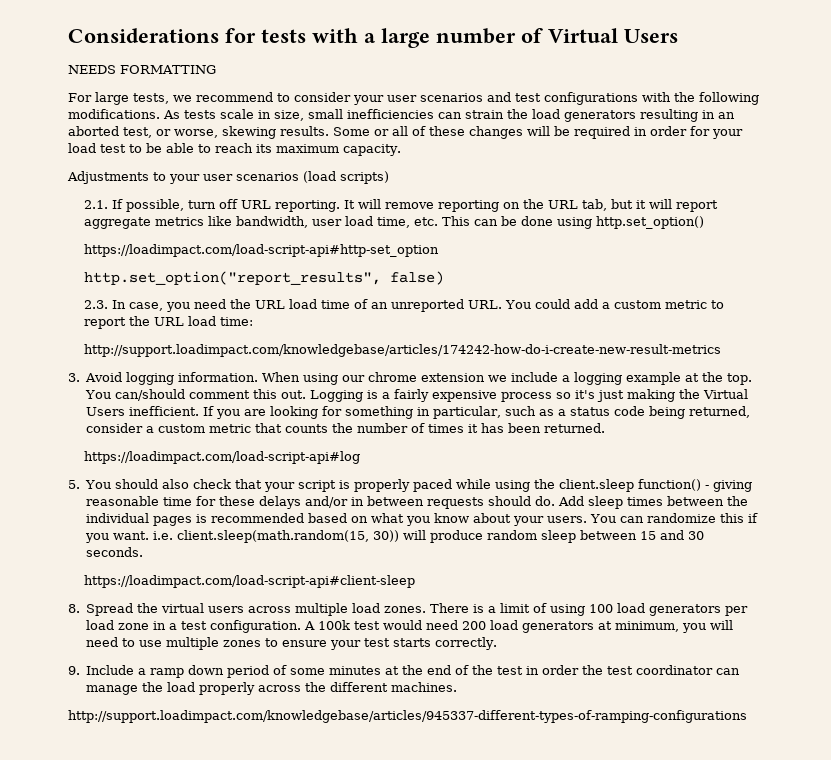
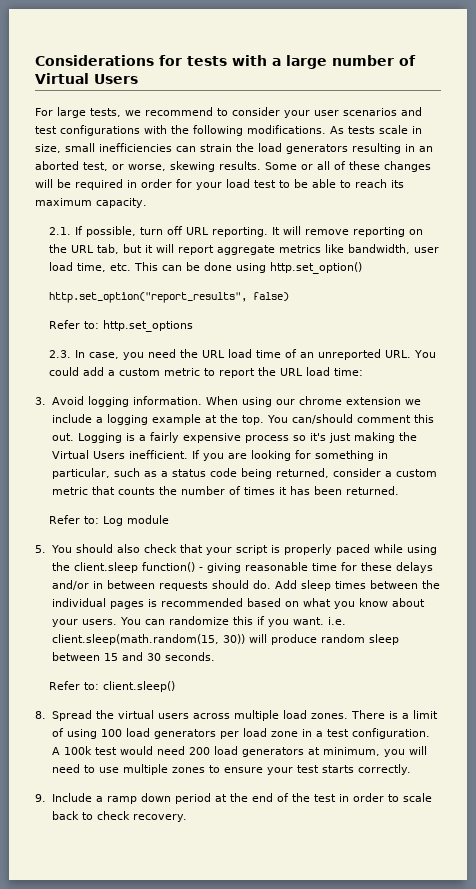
- NEEDS FORMATTING
- Adjustments to your user scenarios (load scripts)
- https://loadimpact.com/load-script-api#http-set_option
+ Refer to: http.set_options
- http://support.loadimpact.com/knowledgebase/articles/174242-how-do-i-create-new-result-metrics
- https://loadimpact.com/load-script-api#log
+ Refer to: Log module
- https://loadimpact.com/load-script-api#client-sleep
+ Refer to: client.sleep()
- 9. Include a ramp down period of some minutes at the end of the test in order the test coordinator can manage the load properly across the different machines.
- http://support.loadimpact.com/knowledgebase/articles/945337-different-types-of-ramping-configurations
+ 9. Include a ramp down period at the end of the test in order to scale back to check recovery.

